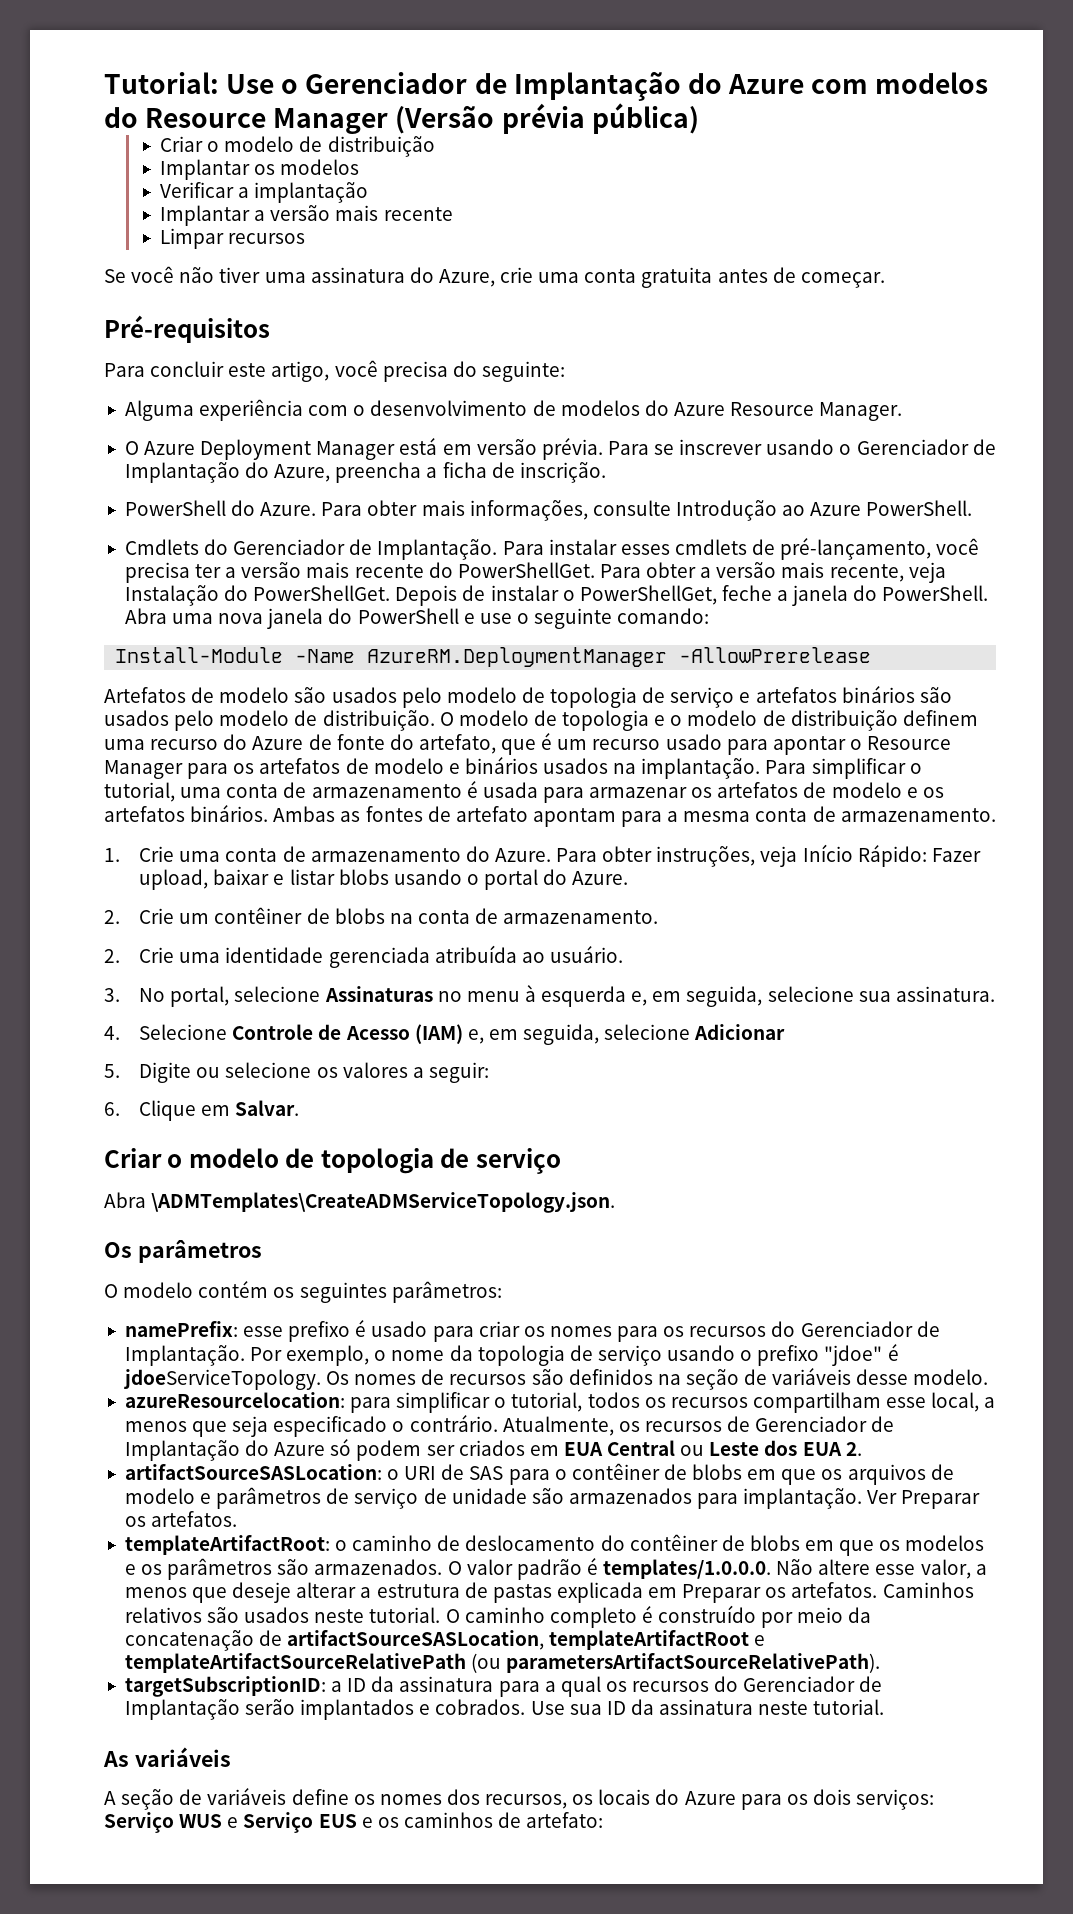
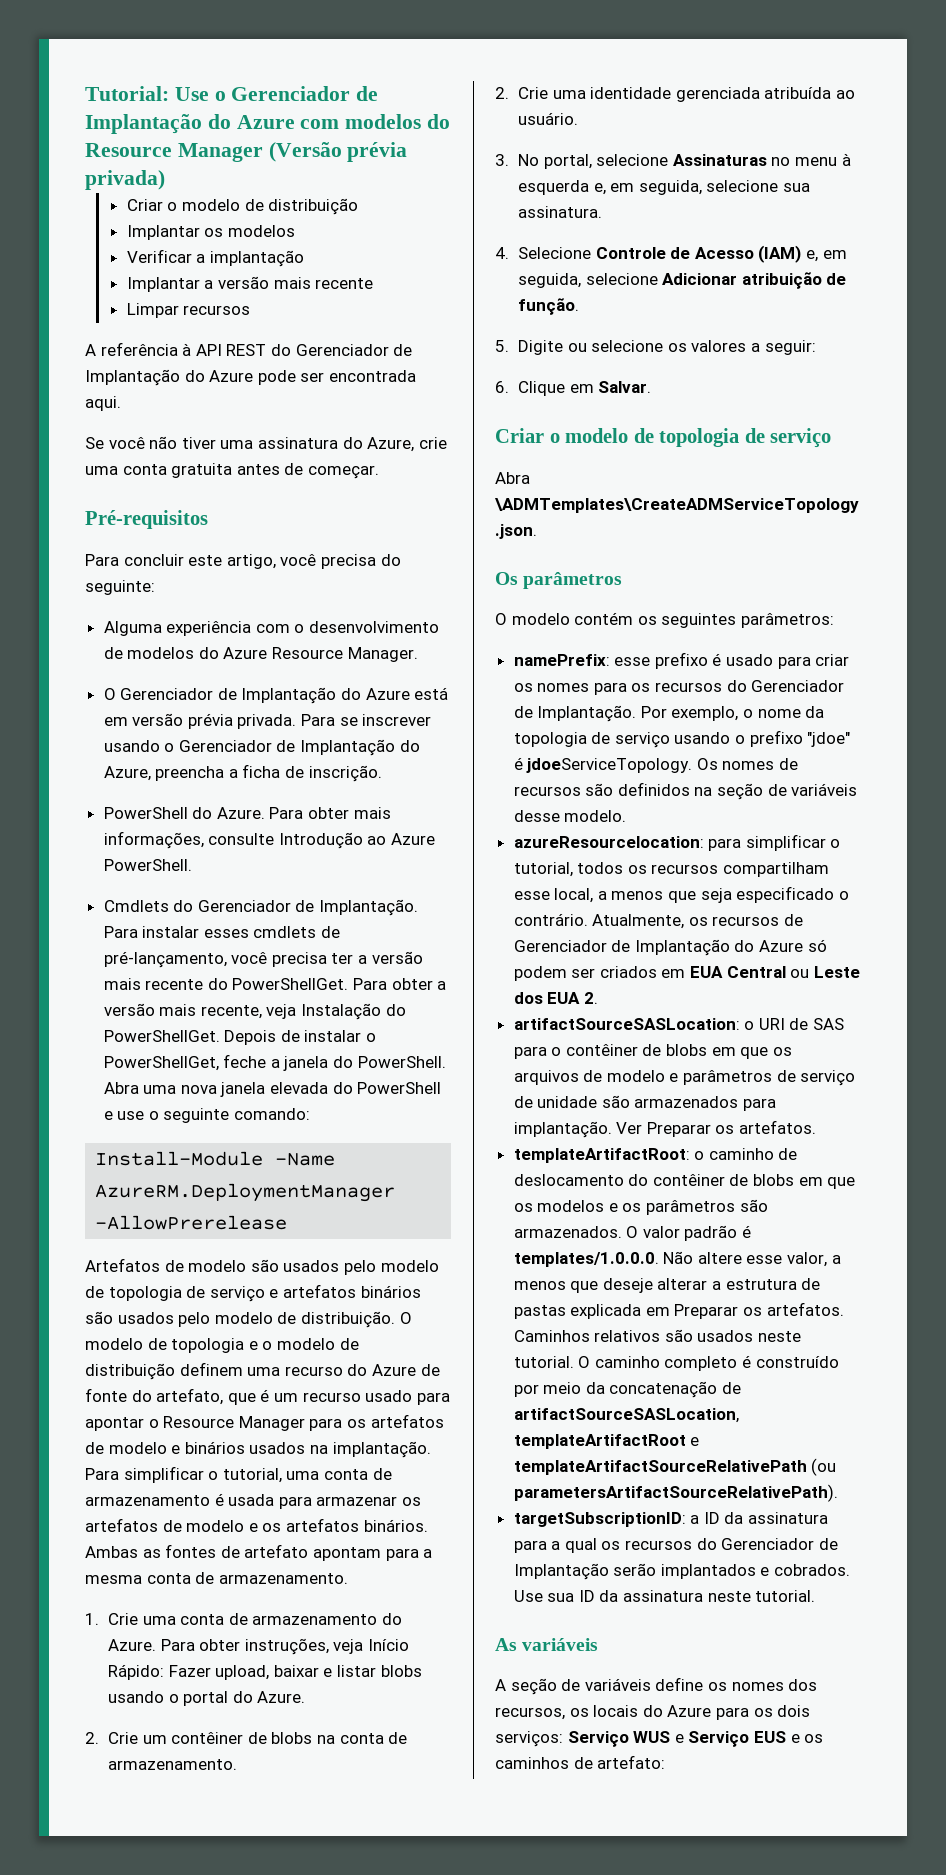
- Tutorial: Use o Gerenciador de Implantação do Azure com modelos do Resource Manager (Versão prévia pública)
+ Tutorial: Use o Gerenciador de Implantação do Azure com modelos do Resource Manager (Versão prévia privada)
+ A referência à API REST do Gerenciador de Implantação do Azure pode ser encontrada aqui.
- O Azure Deployment Manager está em versão prévia.
+ O Gerenciador de Implantação do Azure está em versão prévia privada.
- Abra uma nova janela do PowerShell e use o seguinte comando:
+ Abra uma nova janela elevada do PowerShell e use o seguinte comando:
- 4. Selecione Controle de Acesso (IAM) e, em seguida, selecione Adicionar
+ 4. Selecione Controle de Acesso (IAM) e, em seguida, selecione Adicionar atribuição de função.

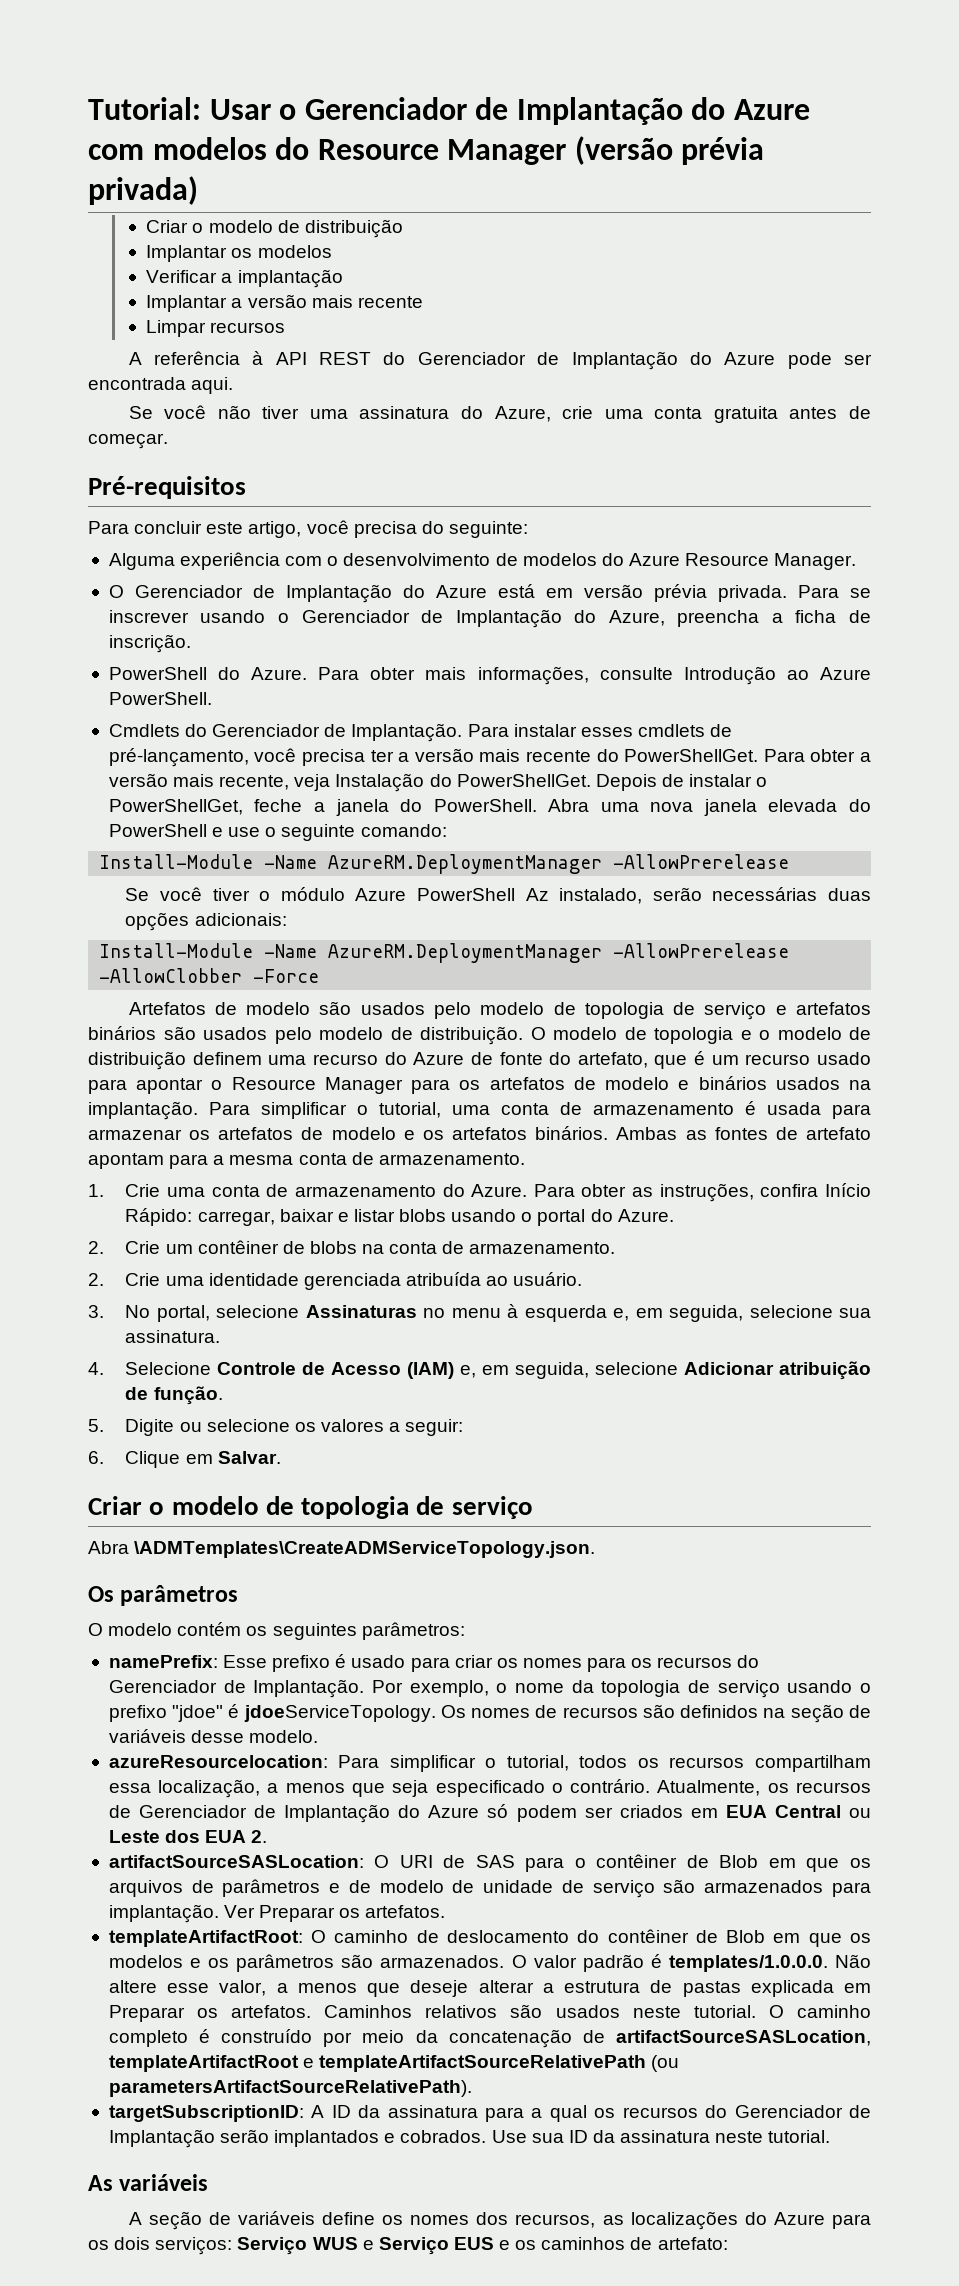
- Tutorial: Use o Gerenciador de Implantação do Azure com modelos do Resource Manager (Versão prévia privada)
+ Tutorial: Usar o Gerenciador de Implantação do Azure com modelos do Resource Manager (versão prévia privada)
+ Se você tiver o módulo Azure PowerShell Az instalado, serão necessárias duas opções adicionais:
+ Install-Module -Name AzureRM.DeploymentManager -AllowPrerelease -AllowClobber -Force
- Para obter instruções, veja Início Rápido: Fazer upload, baixar e listar blobs usando o portal do Azure.
+ Para obter as instruções, confira Início Rápido: carregar, baixar e listar blobs usando o portal do Azure.
- namePrefix: esse prefixo é usado para criar os nomes para os recursos do Gerenciador de Implantação.
+ namePrefix: Esse prefixo é usado para criar os nomes para os recursos do Gerenciador de Implantação.
- azureResourcelocation: para simplificar o tutorial, todos os recursos compartilham esse local, a menos que seja especificado o contrário.
+ azureResourcelocation: Para simplificar o tutorial, todos os recursos compartilham essa localização, a menos que seja especificado o contrário.
- artifactSourceSASLocation: o URI de SAS para o contêiner de blobs em que os arquivos de modelo e parâmetros de serviço de unidade são armazenados para implantação.
+ artifactSourceSASLocation: O URI de SAS para o contêiner de Blob em que os arquivos de parâmetros e de modelo de unidade de serviço são armazenados para implantação.
- templateArtifactRoot: o caminho de deslocamento do contêiner de blobs em que os modelos e os parâmetros são armazenados.
+ templateArtifactRoot: O caminho de deslocamento do contêiner de Blob em que os modelos e os parâmetros são armazenados.
- targetSubscriptionID: a ID da assinatura para a qual os recursos do Gerenciador de Implantação serão implantados e cobrados.
+ targetSubscriptionID: A ID da assinatura para a qual os recursos do Gerenciador de Implantação serão implantados e cobrados.
- A seção de variáveis define os nomes dos recursos, os locais do Azure para os dois serviços: Serviço WUS e Serviço EUS e os caminhos de artefato:
+ A seção de variáveis define os nomes dos recursos, as localizações do Azure para os dois serviços: Serviço WUS e Serviço EUS e os caminhos de artefato:

